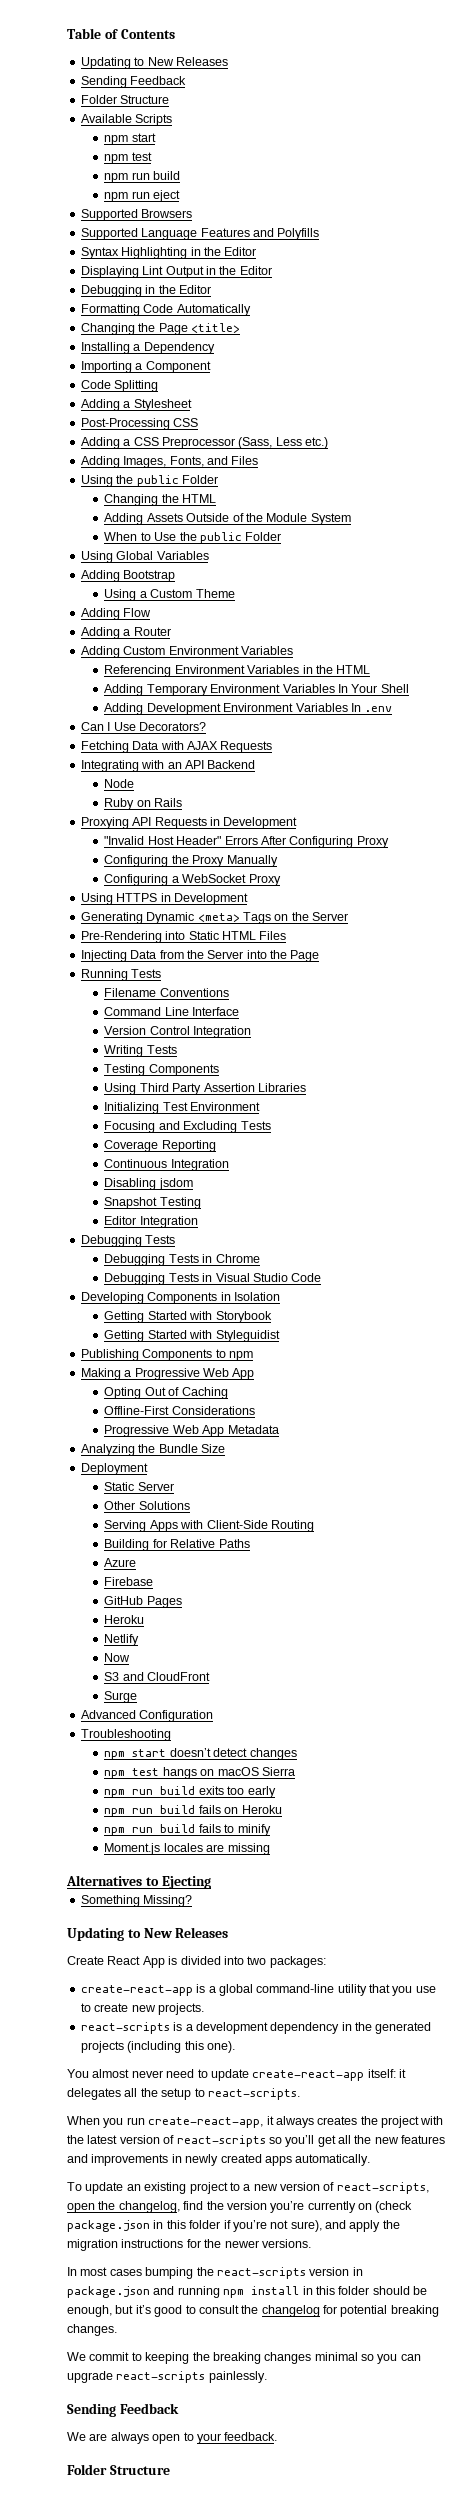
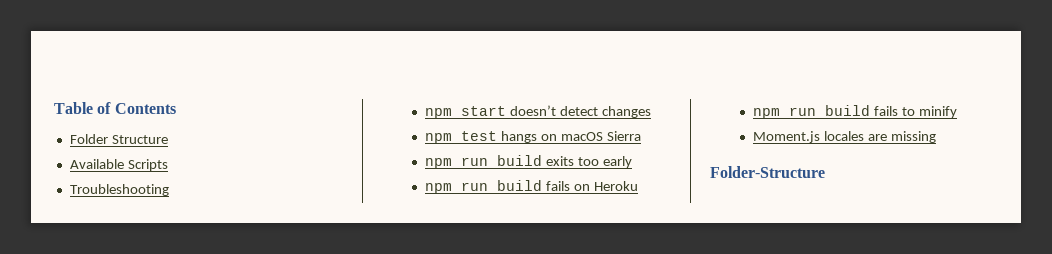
  Table of Contents
- Updating to New Releases
- Sending Feedback
  Folder Structure
  Available Scripts
- npm start
- npm test
- npm run build
- npm run eject
- Supported Browsers
- Supported Language Features and Polyfills
- Syntax Highlighting in the Editor
- Displaying Lint Output in the Editor
- Debugging in the Editor
- Formatting Code Automatically
- Changing the Page <title>
- Installing a Dependency
- Importing a Component
- Code Splitting
- Adding a Stylesheet
- Post-Processing CSS
- Adding a CSS Preprocessor (Sass, Less etc.)
- Adding Images, Fonts, and Files
- Using the public Folder
- Changing the HTML
- Adding Assets Outside of the Module System
- When to Use the public Folder
- Using Global Variables
- Adding Bootstrap
- Using a Custom Theme
- Adding Flow
- Adding a Router
- Adding Custom Environment Variables
- Referencing Environment Variables in the HTML
- Adding Temporary Environment Variables In Your Shell
- Adding Development Environment Variables In .env
- Can I Use Decorators?
- Fetching Data with AJAX Requests
- Integrating with an API Backend
- Node
- Ruby on Rails
- Proxying API Requests in Development
- "Invalid Host Header" Errors After Configuring Proxy
- Configuring the Proxy Manually
- Configuring a WebSocket Proxy
- Using HTTPS in Development
- Generating Dynamic <meta> Tags on the Server
- Pre-Rendering into Static HTML Files
- Injecting Data from the Server into the Page
- Running Tests
- Filename Conventions
- Command Line Interface
- Version Control Integration
- Writing Tests
- Testing Components
- Using Third Party Assertion Libraries
- Initializing Test Environment
- Focusing and Excluding Tests
- Coverage Reporting
- Continuous Integration
- Disabling jsdom
- Snapshot Testing
- Editor Integration
- Debugging Tests
- Debugging Tests in Chrome
- Debugging Tests in Visual Studio Code
- Developing Components in Isolation
- Getting Started with Storybook
- Getting Started with Styleguidist
- Publishing Components to npm
- Making a Progressive Web App
- Opting Out of Caching
- Offline-First Considerations
- Progressive Web App Metadata
- Analyzing the Bundle Size
- Deployment
- Static Server
- Other Solutions
- Serving Apps with Client-Side Routing
- Building for Relative Paths
- Azure
- Firebase
- GitHub Pages
- Heroku
- Netlify
- Now
- S3 and CloudFront
- Surge
- Advanced Configuration
- Alternatives to Ejecting
- Something Missing?
- Updating to New Releases
- Create React App is divided into two packages:
- create-react-app is a global command-line utility that you use to create new projects.
- react-scripts is a development dependency in the generated projects (including this one).
- You almost never need to update create-react-app itself: it delegates all the setup to react-scripts.
- When you run create-react-app, it always creates the project with the latest version of react-scripts so you’ll get all the new features and improvements in newly created apps automatically.
- To update an existing project to a new version of react-scripts, open the changelog, find the version you’re currently on (check package.json in this folder if you’re not sure), and apply the migration instructions for the newer versions.
- In most cases bumping the react-scripts version in package.json and running npm install in this folder should be enough, but it’s good to consult the changelog for potential breaking changes.
- We commit to keeping the breaking changes minimal so you can upgrade react-scripts painlessly.
- Sending Feedback
- We are always open to your feedback.
- Folder Structure
+ Folder-Structure

